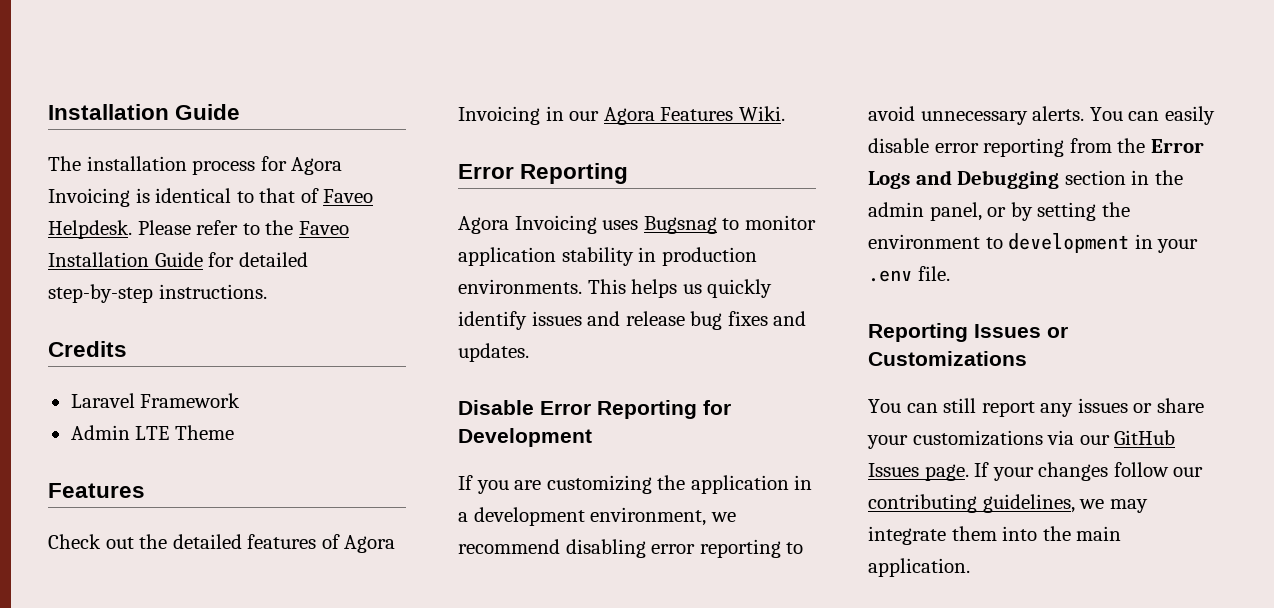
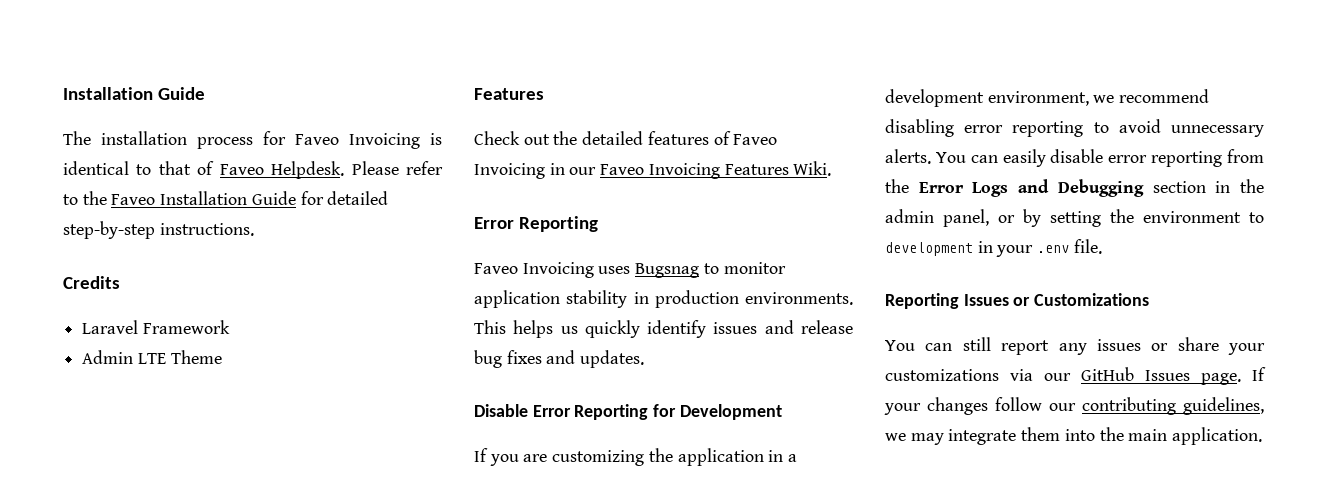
- The installation process for Agora Invoicing is identical to that of Faveo Helpdesk.
+ The installation process for Faveo Invoicing is identical to that of Faveo Helpdesk.
- Check out the detailed features of Agora Invoicing in our Agora Features Wiki.
+ Check out the detailed features of Faveo Invoicing in our Faveo Invoicing Features Wiki.
- Agora Invoicing uses Bugsnag to monitor application stability in production environments.
+ Faveo Invoicing uses Bugsnag to monitor application stability in production environments.

